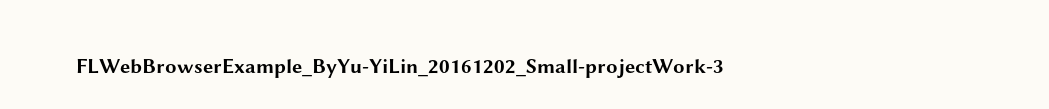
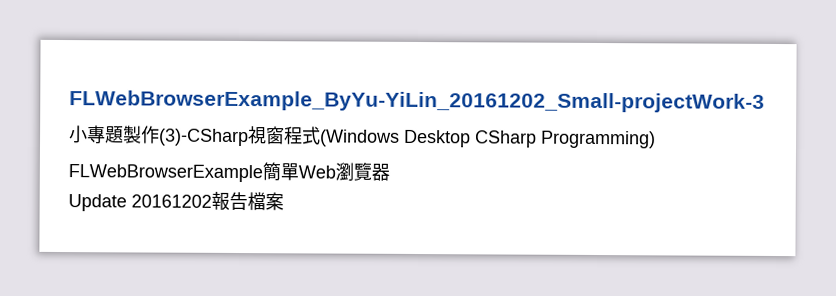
+ 小專題製作(3)-CSharp視窗程式(Windows Desktop CSharp Programming)
+ FLWebBrowserExample簡單Web瀏覽器
+ Update 20161202報告檔案

